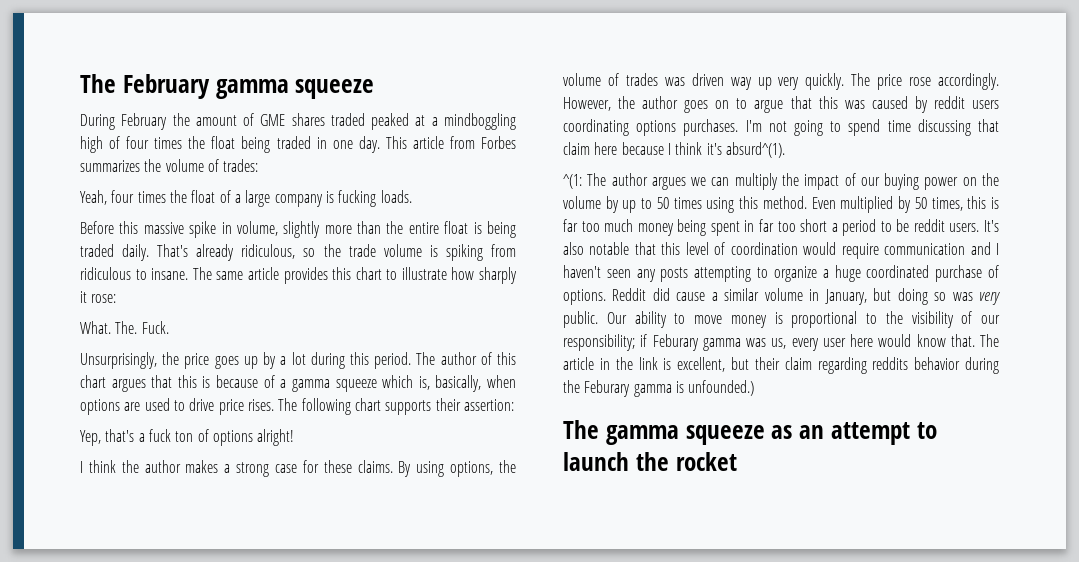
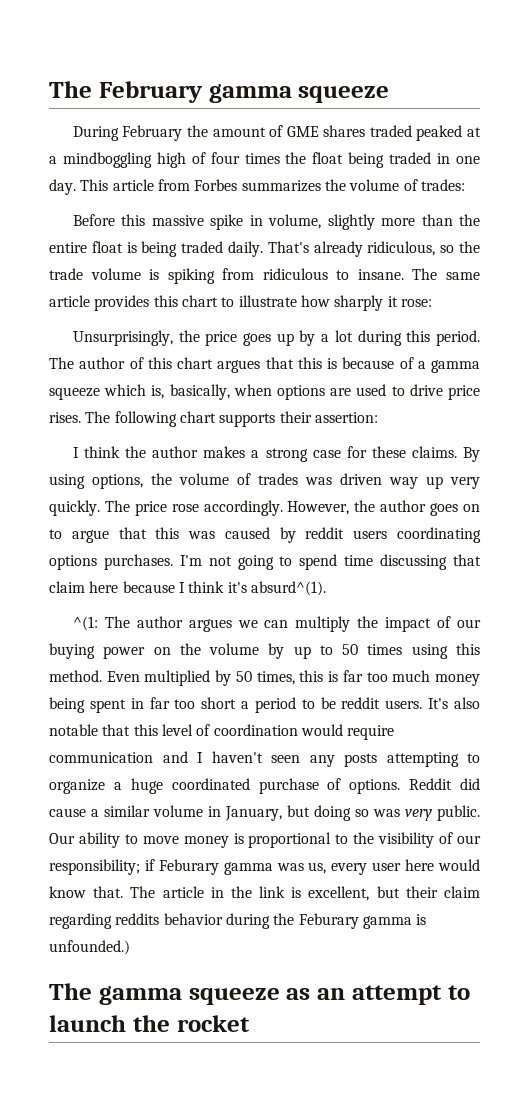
- Yeah, four times the float of a large company is fucking loads.
- What. The. Fuck.
- Yep, that's a fuck ton of options alright!

